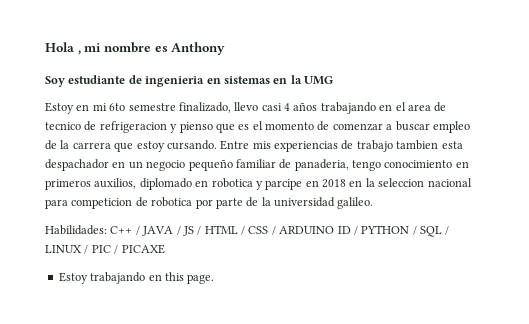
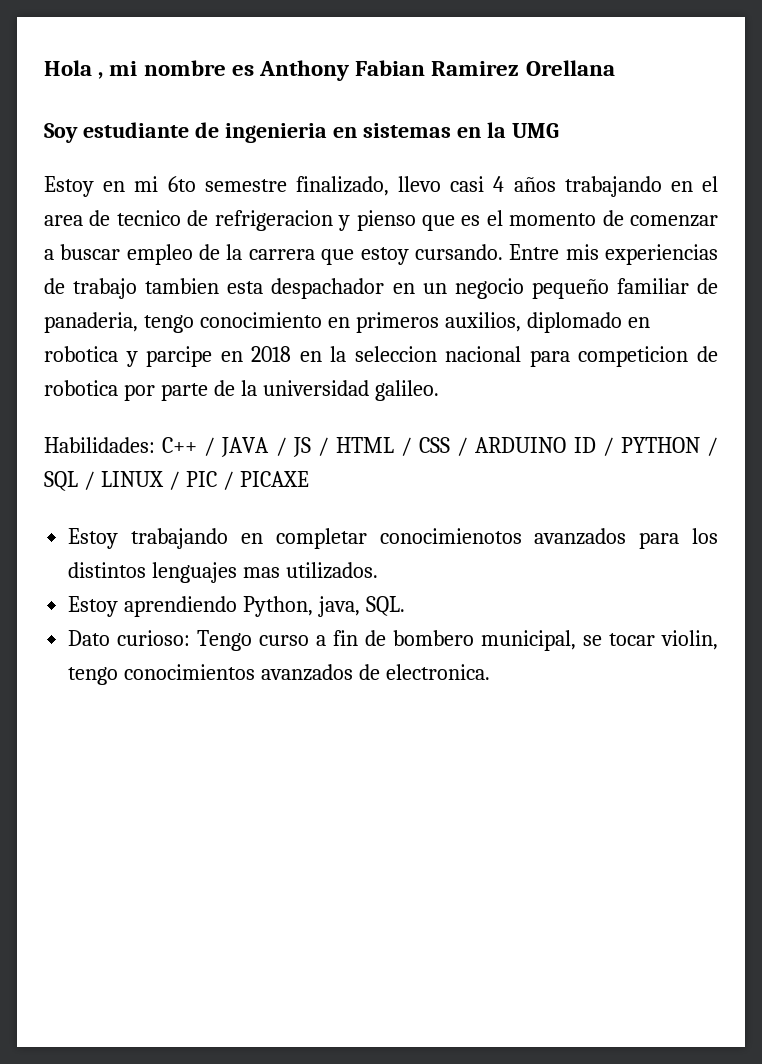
- Hola , mi nombre es Anthony
+ Hola , mi nombre es Anthony Fabian Ramirez Orellana
- Estoy trabajando en this page.
+ Estoy trabajando en completar conocimienotos avanzados para los distintos lenguajes mas utilizados.
+ Estoy aprendiendo Python, java, SQL.
+ Dato curioso: Tengo curso a fin de bombero municipal, se tocar violin, tengo conocimientos avanzados de electronica.

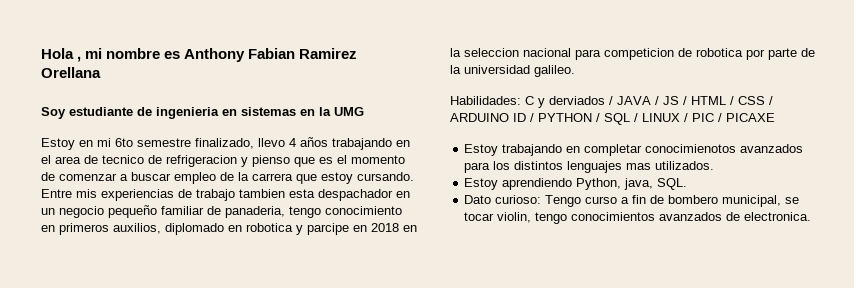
- Estoy en mi 6to semestre finalizado, llevo casi 4 años trabajando en el area de tecnico de refrigeracion y pienso que es el momento de comenzar a buscar empleo de la carrera que estoy cursando.
+ Estoy en mi 6to semestre finalizado, llevo 4 años trabajando en el area de tecnico de refrigeracion y pienso que es el momento de comenzar a buscar empleo de la carrera que estoy cursando.
- Habilidades: C++ / JAVA / JS / HTML / CSS / ARDUINO ID / PYTHON / SQL / LINUX / PIC / PICAXE
+ Habilidades: C y derviados / JAVA / JS / HTML / CSS / ARDUINO ID / PYTHON / SQL / LINUX / PIC / PICAXE

